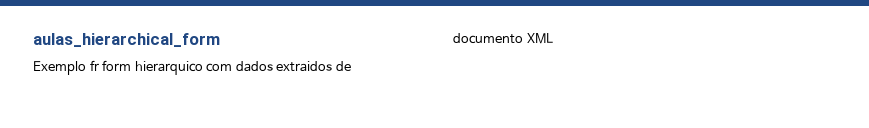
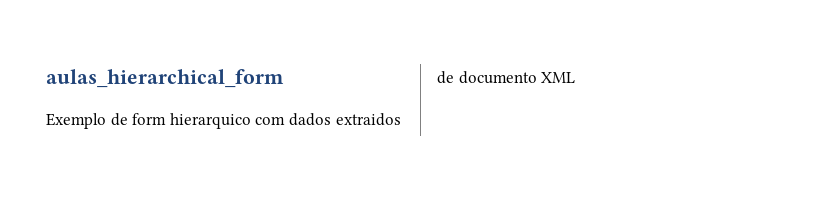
- Exemplo fr form hierarquico com dados extraidos de documento XML
+ Exemplo de form hierarquico com dados extraidos de documento XML

